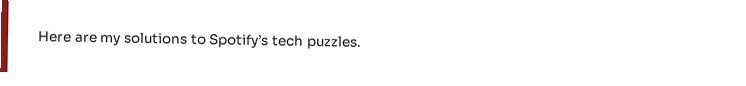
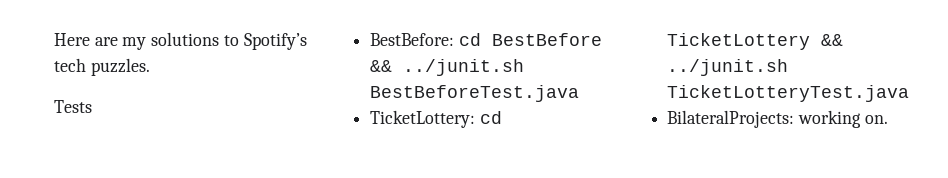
+ Tests
+ BestBefore: cd BestBefore && ../junit.sh BestBeforeTest.java
+ TicketLottery: cd TicketLottery && ../junit.sh TicketLotteryTest.java
+ BilateralProjects: working on.

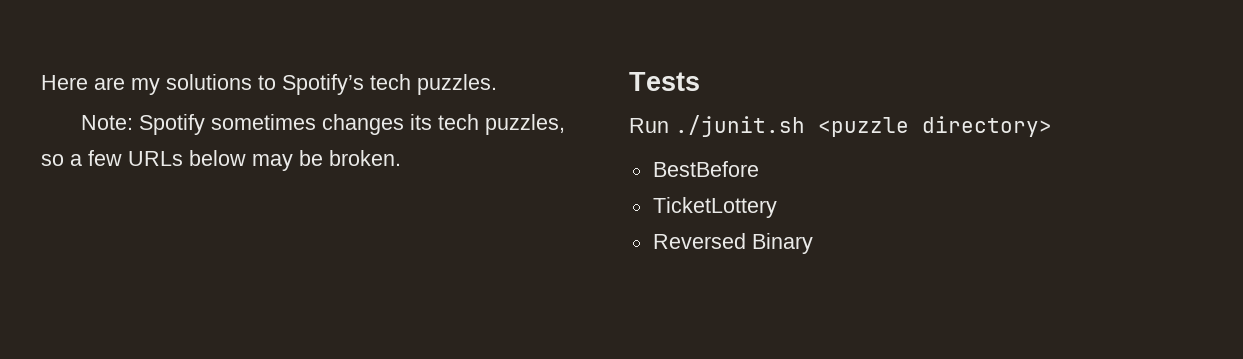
+ Note: Spotify sometimes changes its tech puzzles, so a few URLs below may be broken.
  Tests
- BestBefore: cd BestBefore && ../junit.sh BestBeforeTest.java
- TicketLottery: cd TicketLottery && ../junit.sh TicketLotteryTest.java
- BilateralProjects: working on.
+ Run ./junit.sh <puzzle directory>
+ BestBefore
+ TicketLottery
+ Reversed Binary

